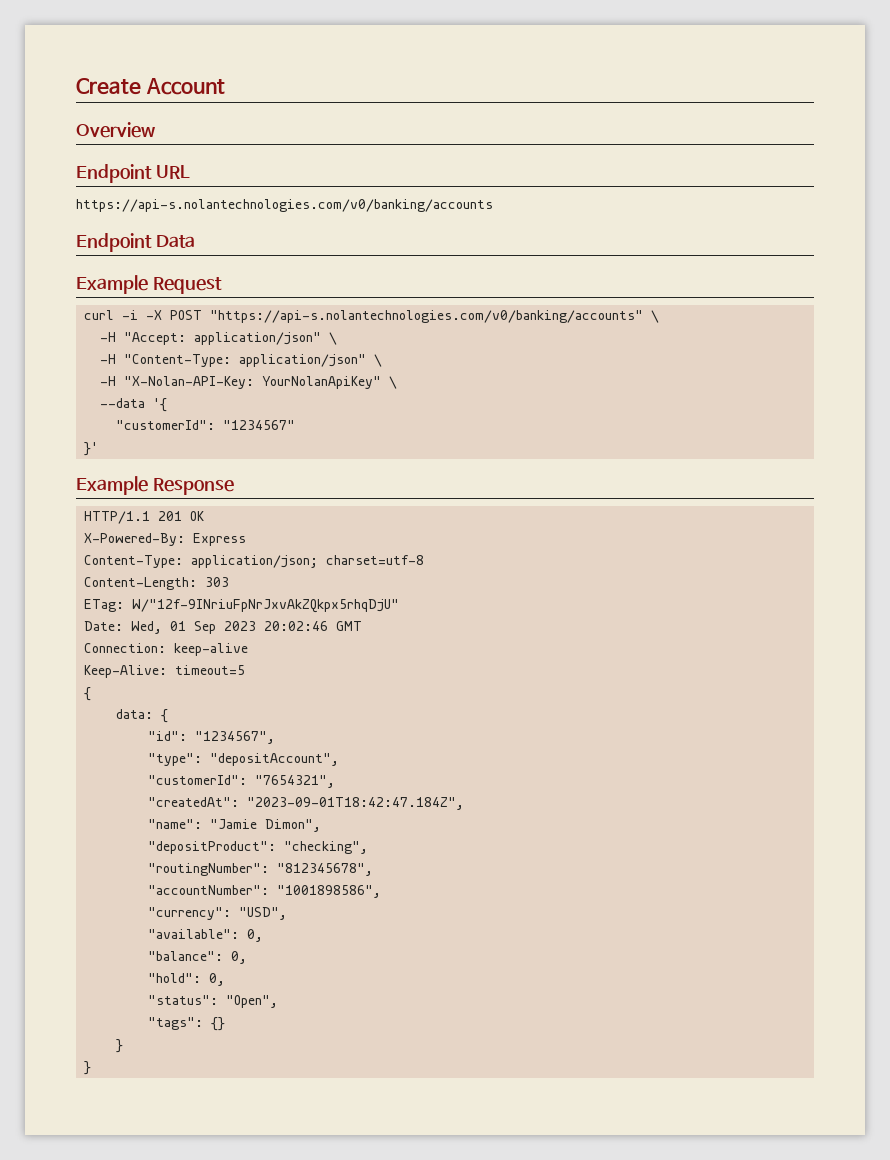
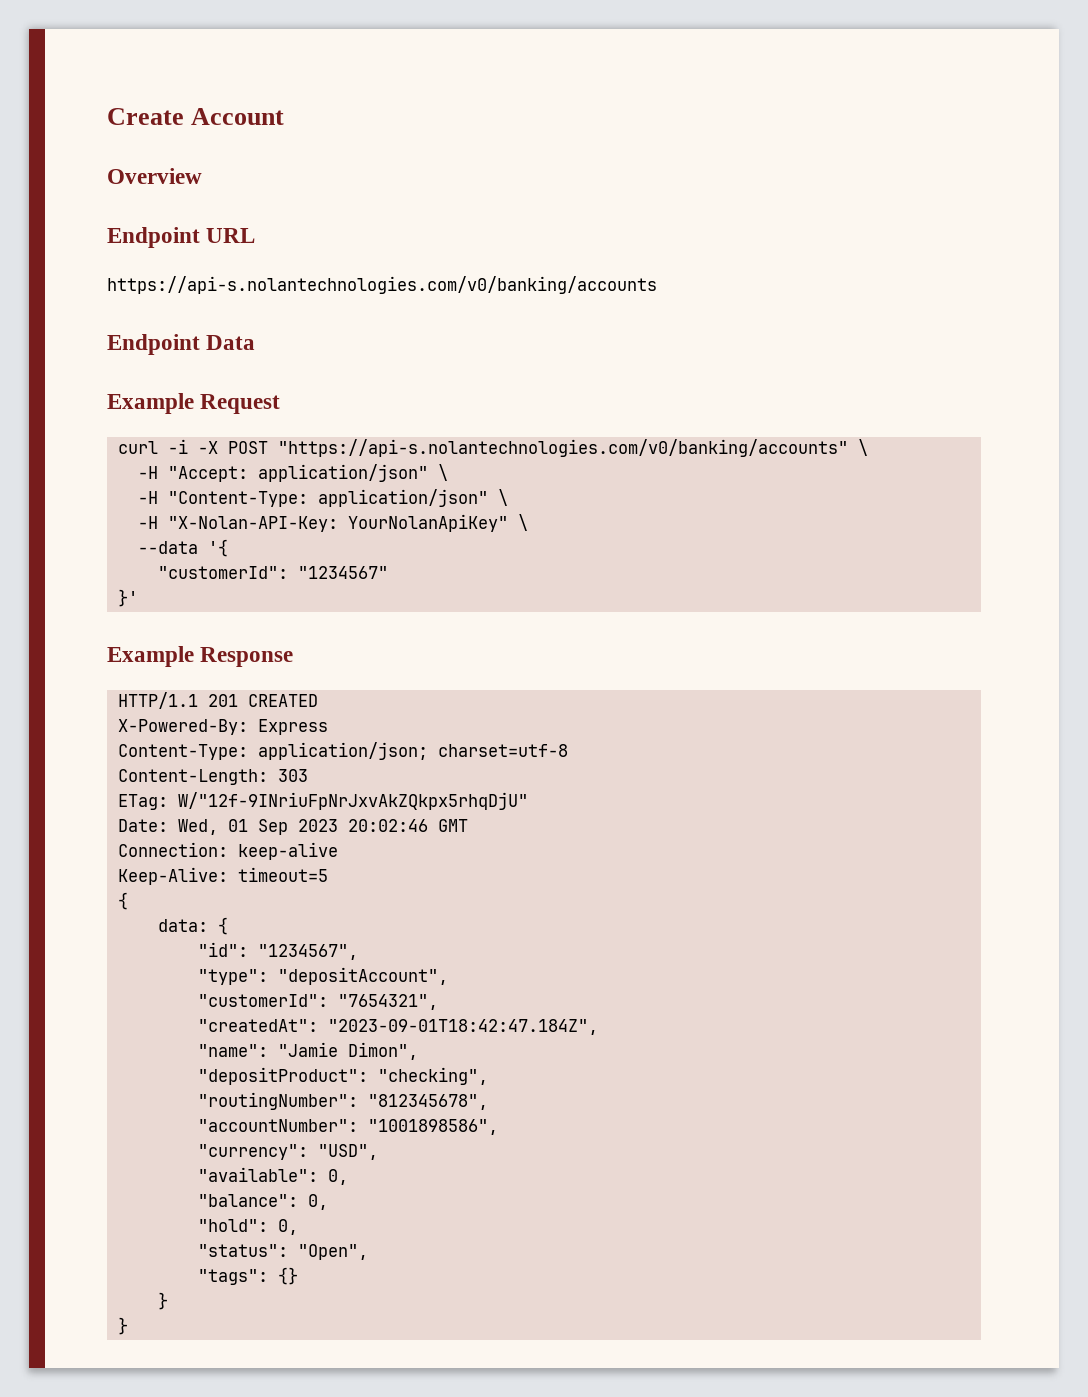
- HTTP/1.1 201 OK
+ HTTP/1.1 201 CREATED

